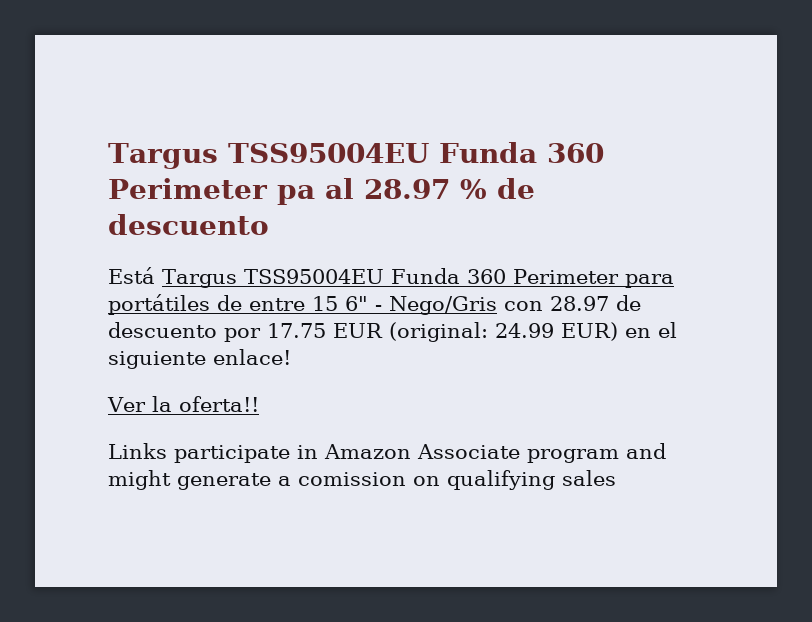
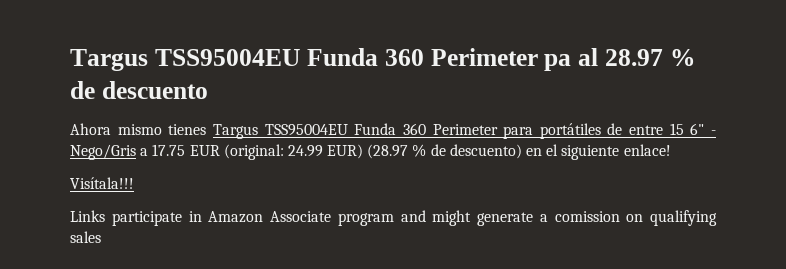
- Está Targus TSS95004EU Funda 360 Perimeter para portátiles de entre 15 6" - Nego/Gris con 28.97 de descuento por 17.75 EUR (original: 24.99 EUR) en el siguiente enlace!
+ Ahora mismo tienes Targus TSS95004EU Funda 360 Perimeter para portátiles de entre 15 6" - Nego/Gris a 17.75 EUR (original: 24.99 EUR) (28.97 % de descuento) en el siguiente enlace!
- Ver la oferta!!
+ Visítala!!!

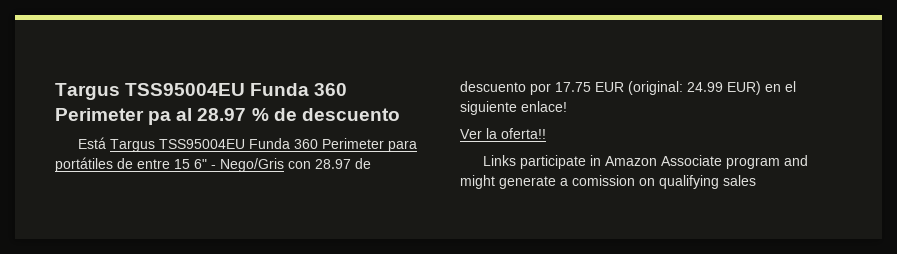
- Ahora mismo tienes Targus TSS95004EU Funda 360 Perimeter para portátiles de entre 15 6" - Nego/Gris a 17.75 EUR (original: 24.99 EUR) (28.97 % de descuento) en el siguiente enlace!
+ Está Targus TSS95004EU Funda 360 Perimeter para portátiles de entre 15 6" - Nego/Gris con 28.97 de descuento por 17.75 EUR (original: 24.99 EUR) en el siguiente enlace!
- Visítala!!!
+ Ver la oferta!!

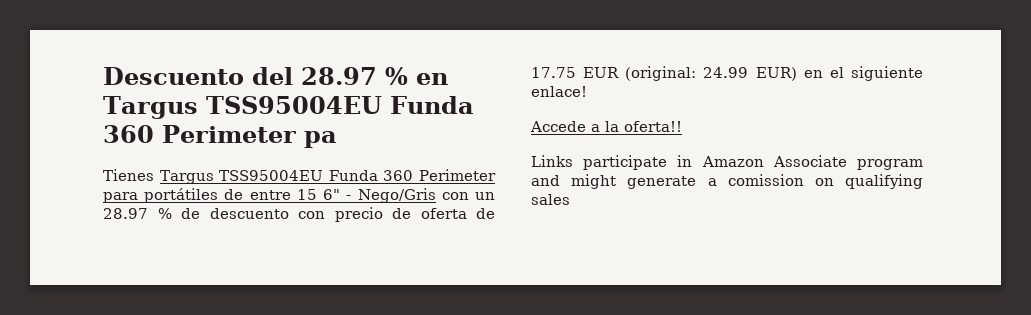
- Targus TSS95004EU Funda 360 Perimeter pa al 28.97 % de descuento
- Está Targus TSS95004EU Funda 360 Perimeter para portátiles de entre 15 6" - Nego/Gris con 28.97 de descuento por 17.75 EUR (original: 24.99 EUR) en el siguiente enlace!
+ Descuento del 28.97 % en Targus TSS95004EU Funda 360 Perimeter pa
+ Tienes Targus TSS95004EU Funda 360 Perimeter para portátiles de entre 15 6" - Nego/Gris con un 28.97 % de descuento con precio de oferta de 17.75 EUR (original: 24.99 EUR) en el siguiente enlace!
- Ver la oferta!!
+ Accede a la oferta!!

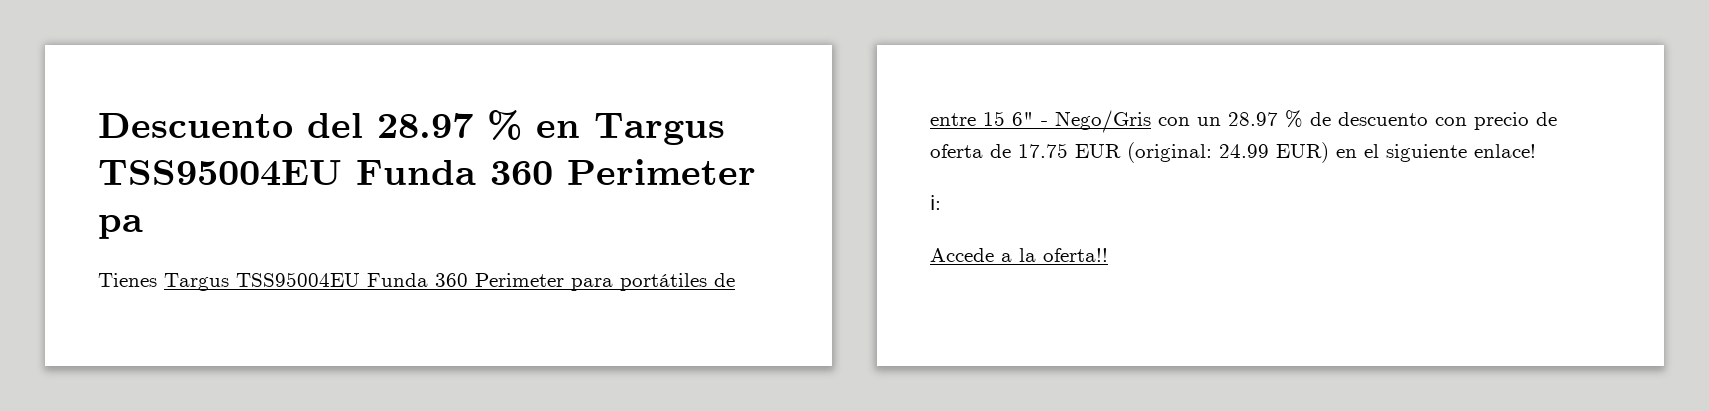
+ ℹ:
- Links participate in Amazon Associate program and might generate a comission on qualifying sales

